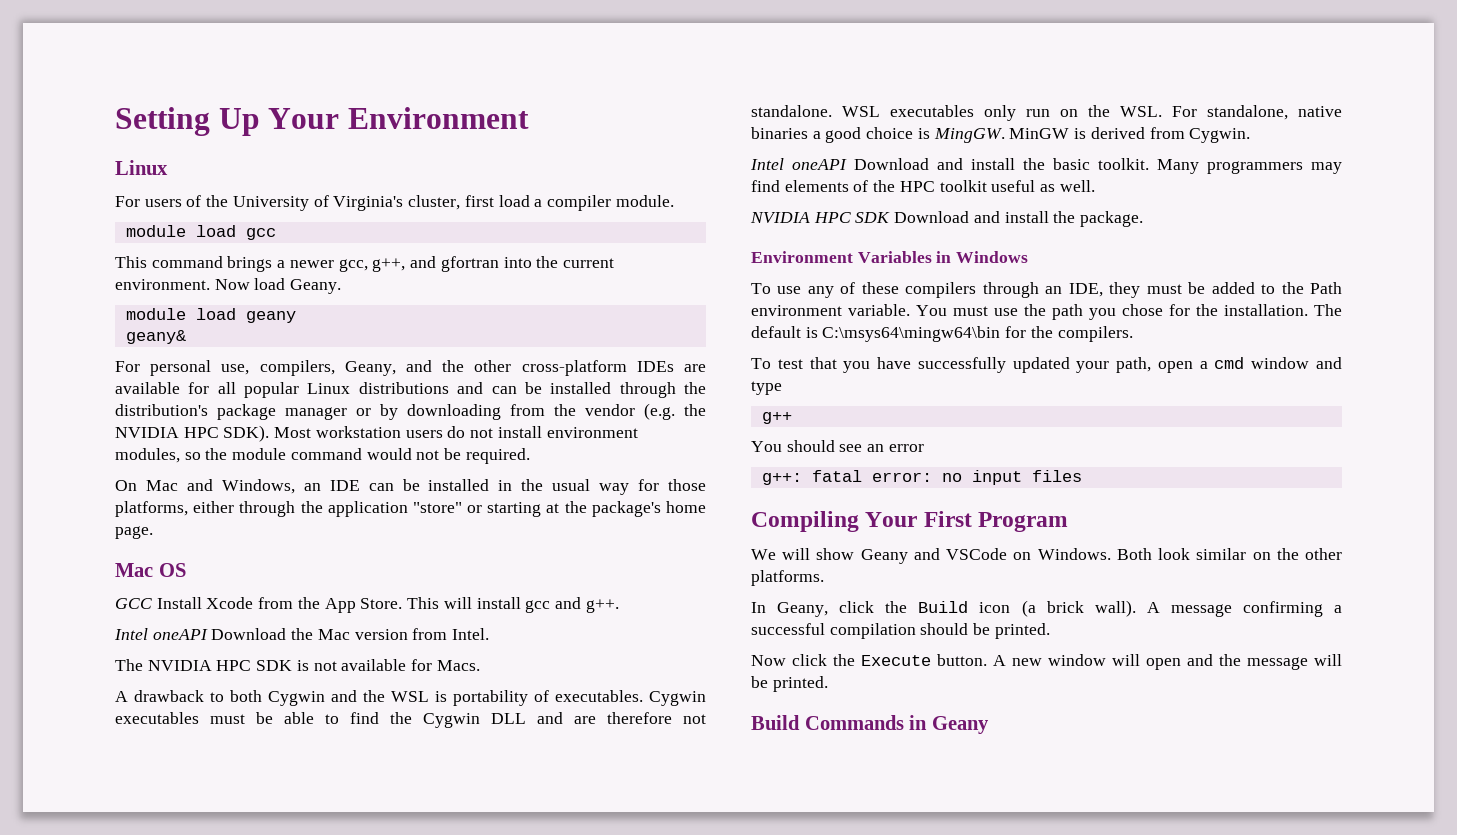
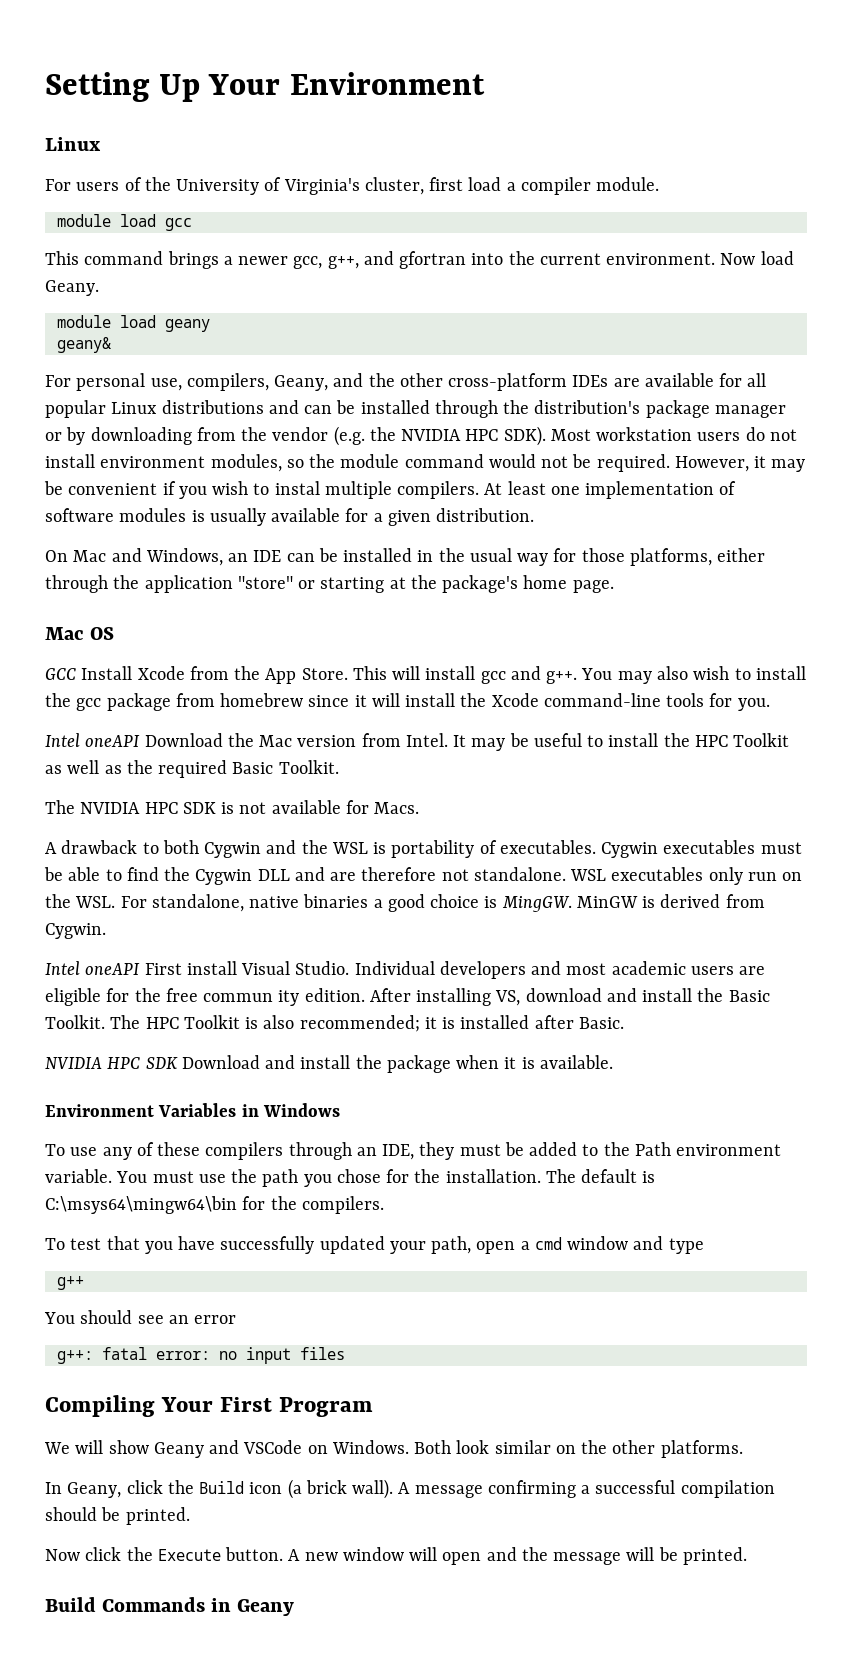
+ However, it may be convenient if you wish to instal multiple compilers. At least one implementation of software modules is usually available for a given distribution.
+ You may also wish to install the gcc package from homebrew since it will install the Xcode command-line tools for you.
+ It may be useful to install the HPC Toolkit as well as the required Basic Toolkit.
- Intel oneAPI Download and install the basic toolkit. Many programmers may find elements of the HPC toolkit useful as well.
+ Intel oneAPI First install Visual Studio. Individual developers and most academic users are eligible for the free commun ity edition. After installing VS, download and install the Basic Toolkit. The HPC Toolkit is also recommended; it is installed after Basic.
- NVIDIA HPC SDK Download and install the package.
+ NVIDIA HPC SDK Download and install the package when it is available.

